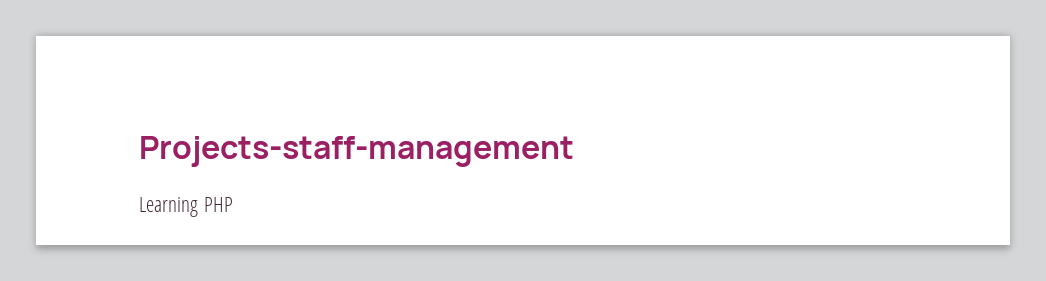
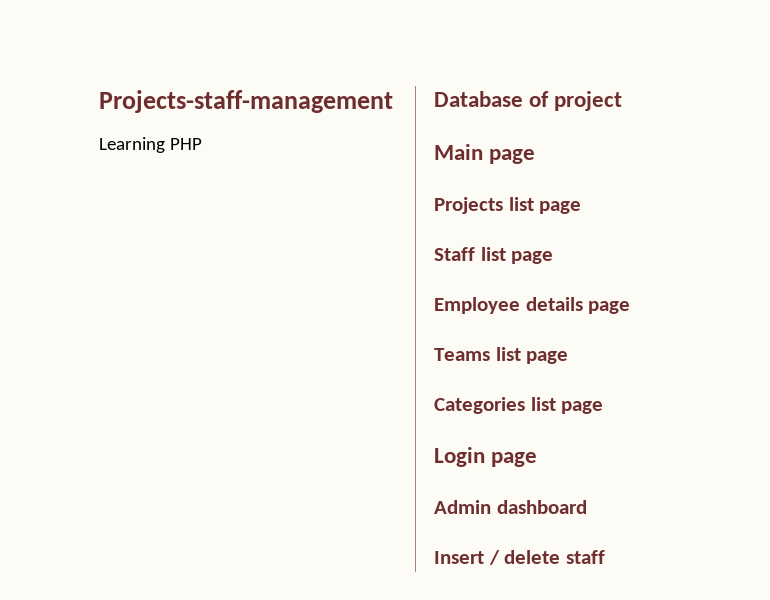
+ Database of project
+ Main page
+ Projects list page
+ Staff list page
+ Employee details page
+ Teams list page
+ Categories list page
+ Login page
+ Admin dashboard
+ Insert / delete staff

